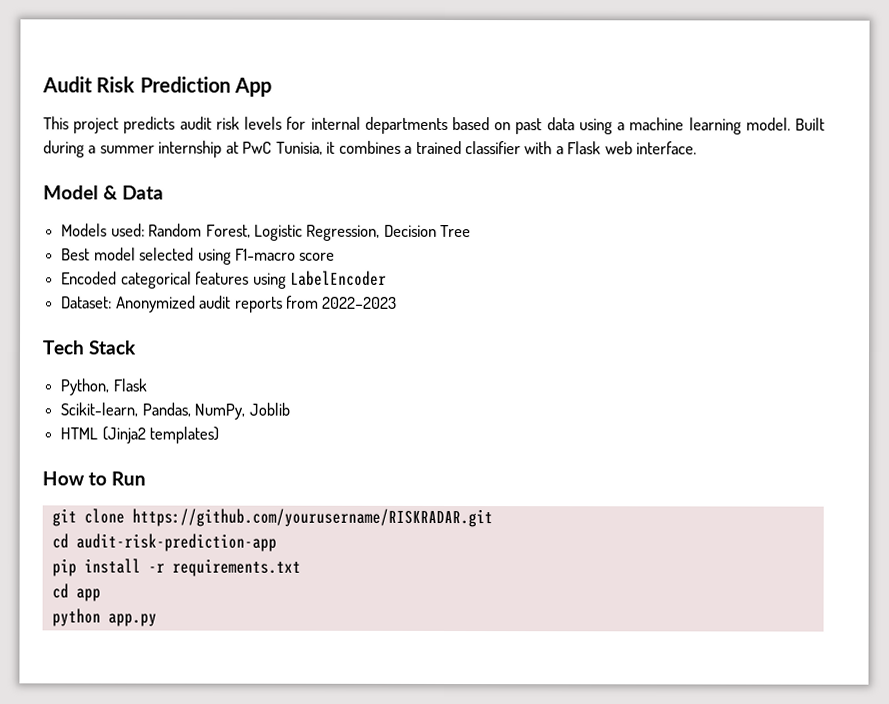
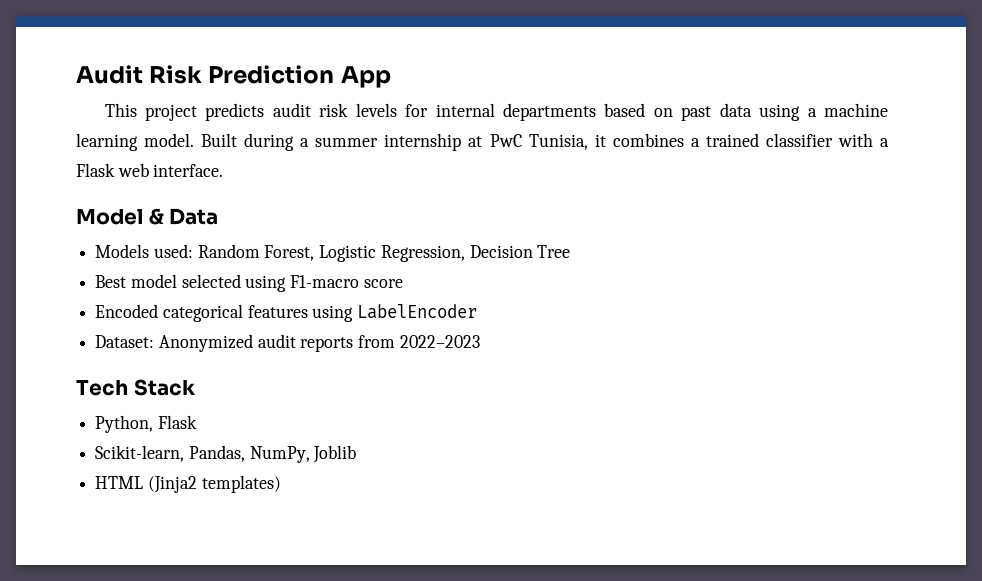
- How to Run
- git clone https://github.com/yourusername/RISKRADAR.git
- cd audit-risk-prediction-app
- pip install -r requirements.txt
- cd app
- python app.py

